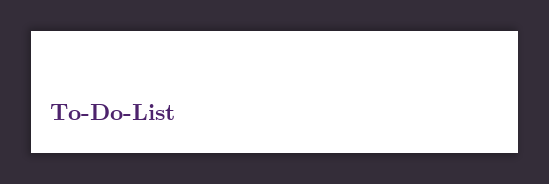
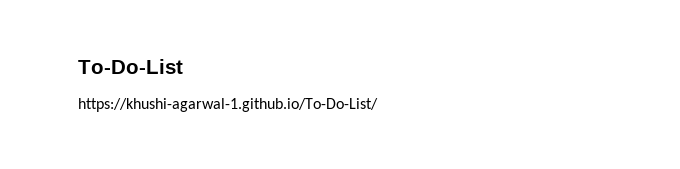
+ https://khushi-agarwal-1.github.io/To-Do-List/

